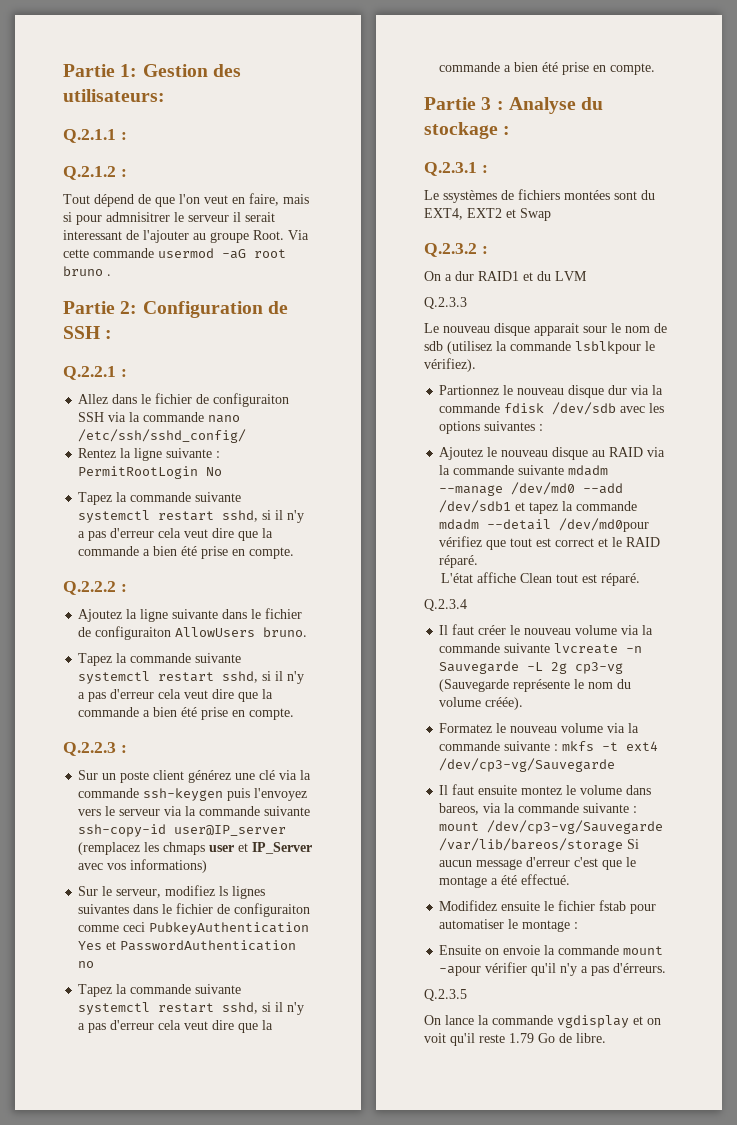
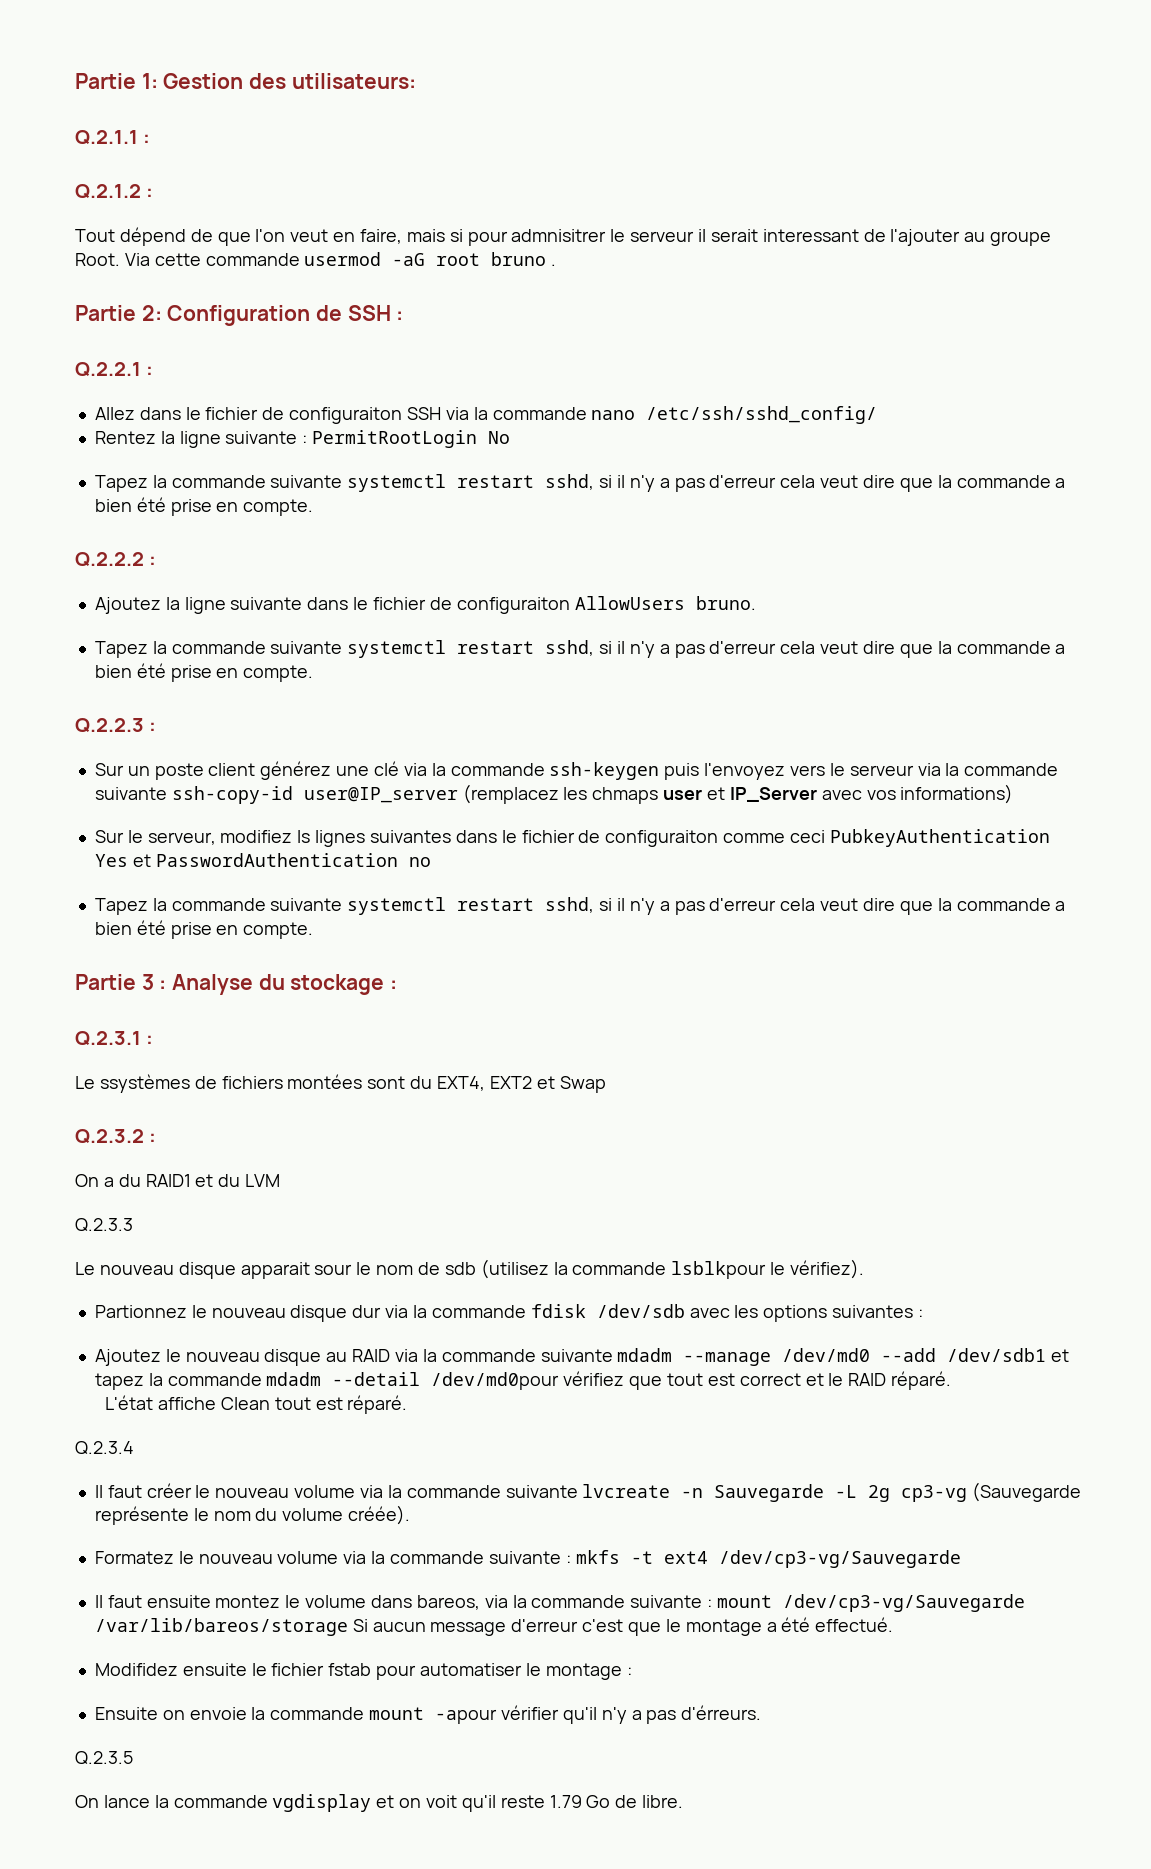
- On a dur RAID1 et du LVM
+ On a du RAID1 et du LVM

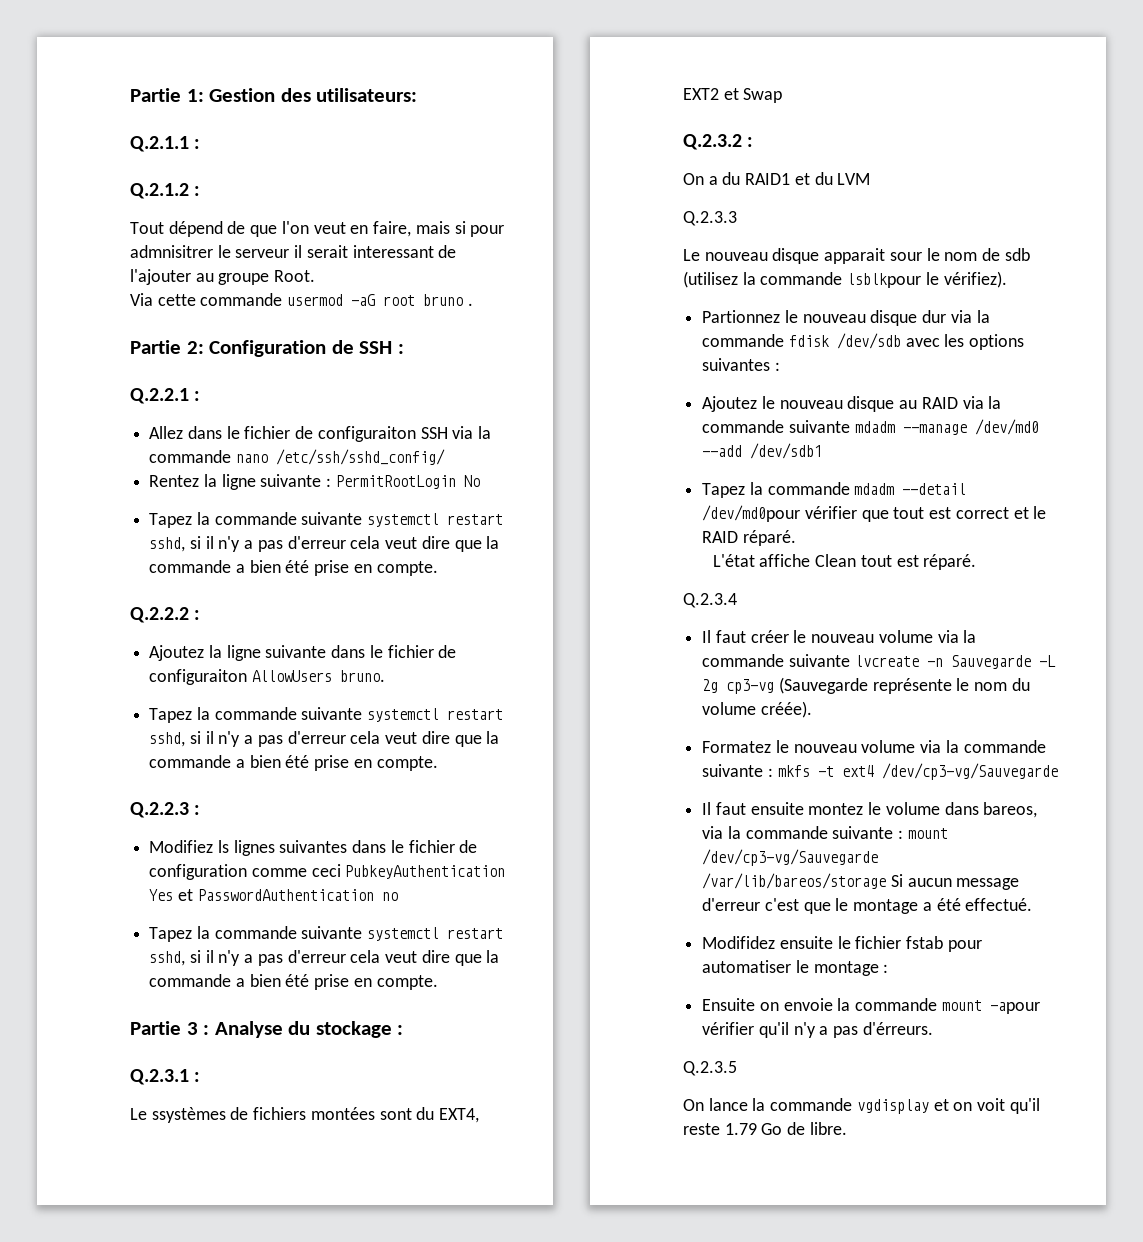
- Tout dépend de que l'on veut en faire, mais si pour admnisitrer le serveur il serait interessant de l'ajouter au groupe Root. Via cette commande usermod -aG root bruno .
+ Tout dépend de que l'on veut en faire, mais si pour admnisitrer le serveur il serait interessant de l'ajouter au groupe Root.
+ Via cette commande usermod -aG root bruno .
- Sur un poste client générez une clé via la commande ssh-keygen puis l'envoyez vers le serveur via la commande suivante ssh-copy-id user@IP_server (remplacez les chmaps user et IP_Server avec vos informations)
- Sur le serveur, modifiez ls lignes suivantes dans le fichier de configuraiton comme ceci PubkeyAuthentication Yes et PasswordAuthentication no
+ Modifiez ls lignes suivantes dans le fichier de configuration comme ceci PubkeyAuthentication Yes et PasswordAuthentication no
- Ajoutez le nouveau disque au RAID via la commande suivante mdadm --manage /dev/md0 --add /dev/sdb1 et tapez la commande mdadm --detail /dev/md0pour vérifiez que tout est correct et le RAID réparé.
+ Ajoutez le nouveau disque au RAID via la commande suivante mdadm --manage /dev/md0 --add /dev/sdb1
+ Tapez la commande mdadm --detail /dev/md0pour vérifier que tout est correct et le RAID réparé.

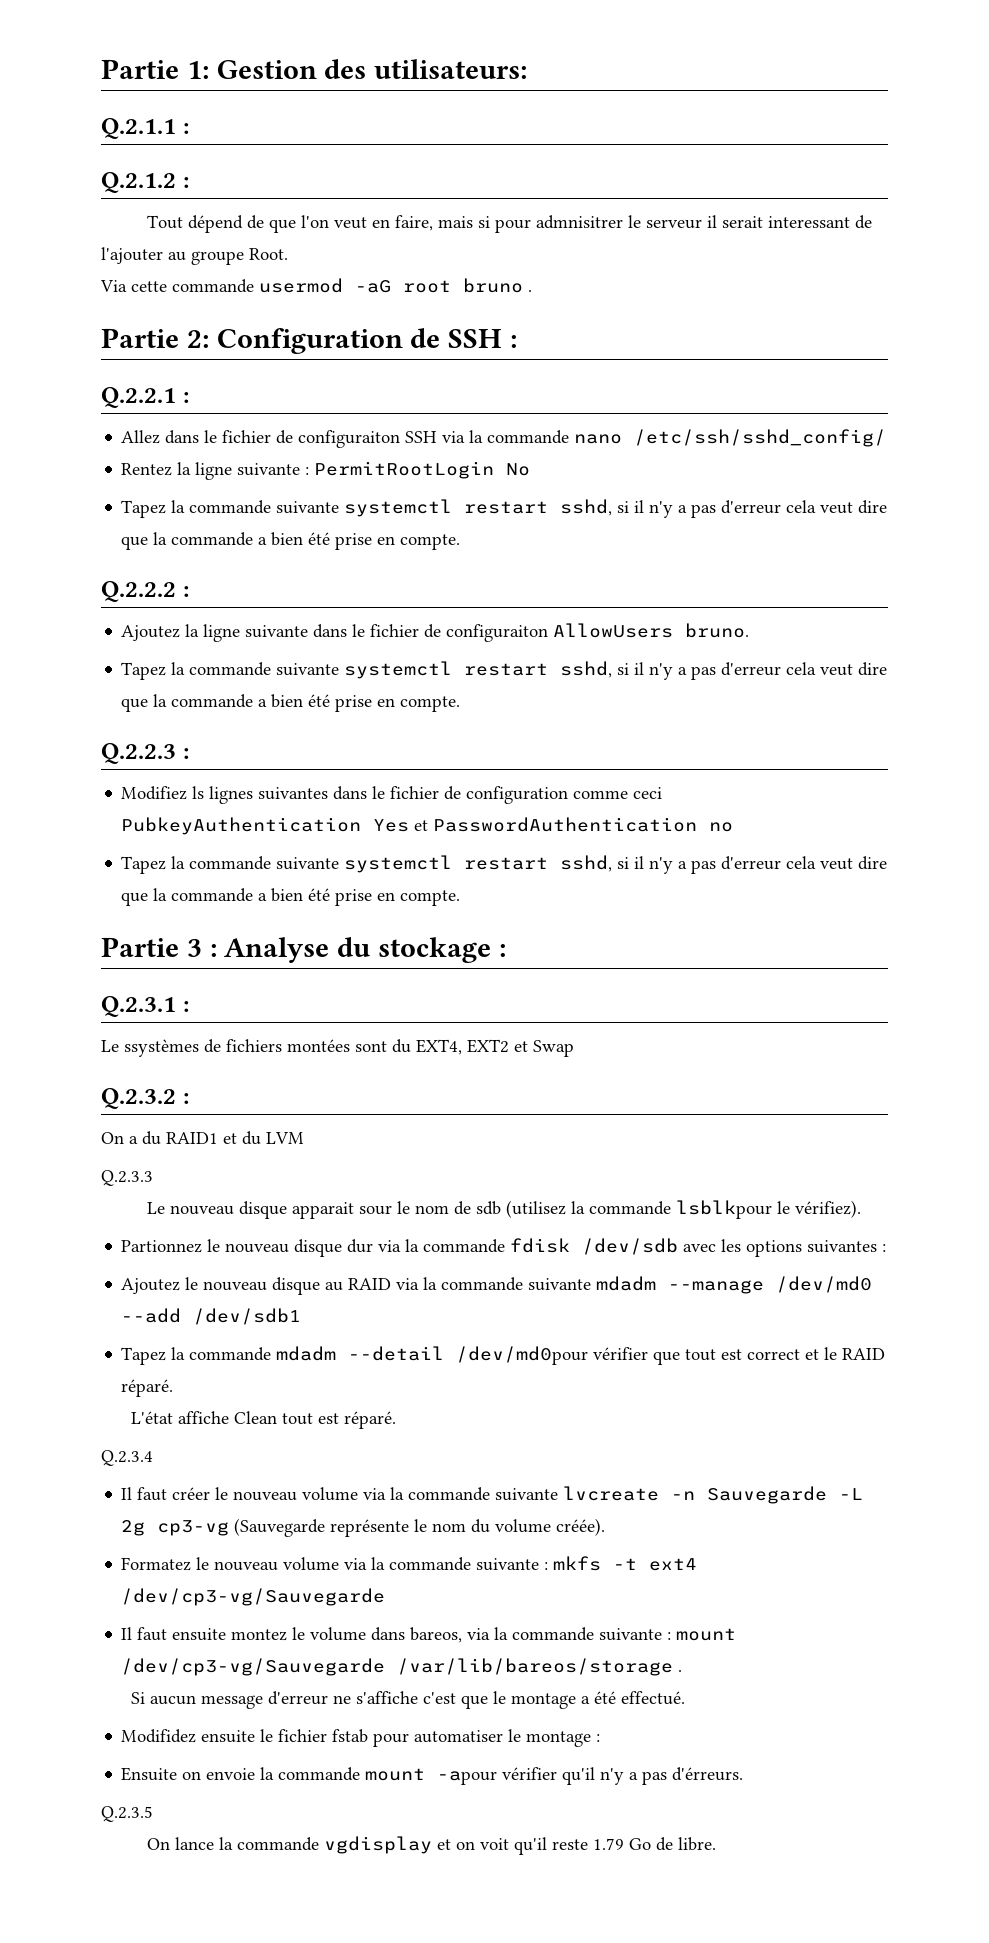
- Il faut ensuite montez le volume dans bareos, via la commande suivante : mount /dev/cp3-vg/Sauvegarde /var/lib/bareos/storage Si aucun message d'erreur c'est que le montage a été effectué.
+ Il faut ensuite montez le volume dans bareos, via la commande suivante : mount /dev/cp3-vg/Sauvegarde /var/lib/bareos/storage .
+ Si aucun message d'erreur ne s'affiche c'est que le montage a été effectué.

